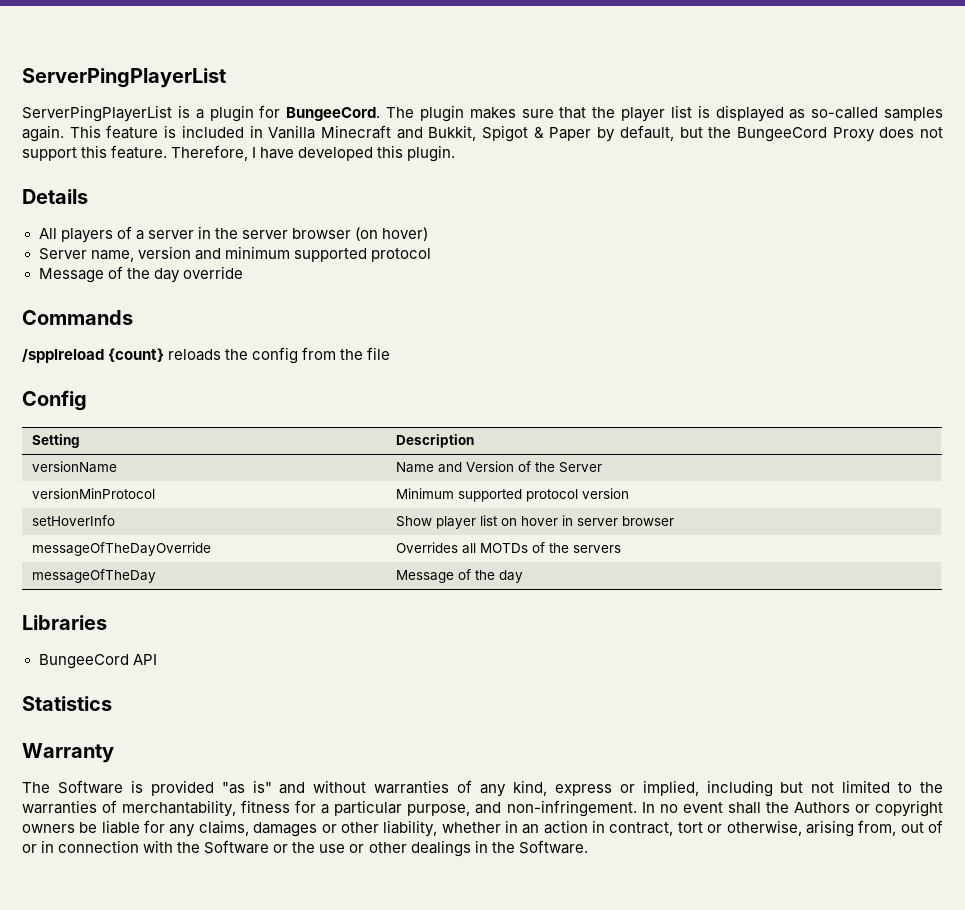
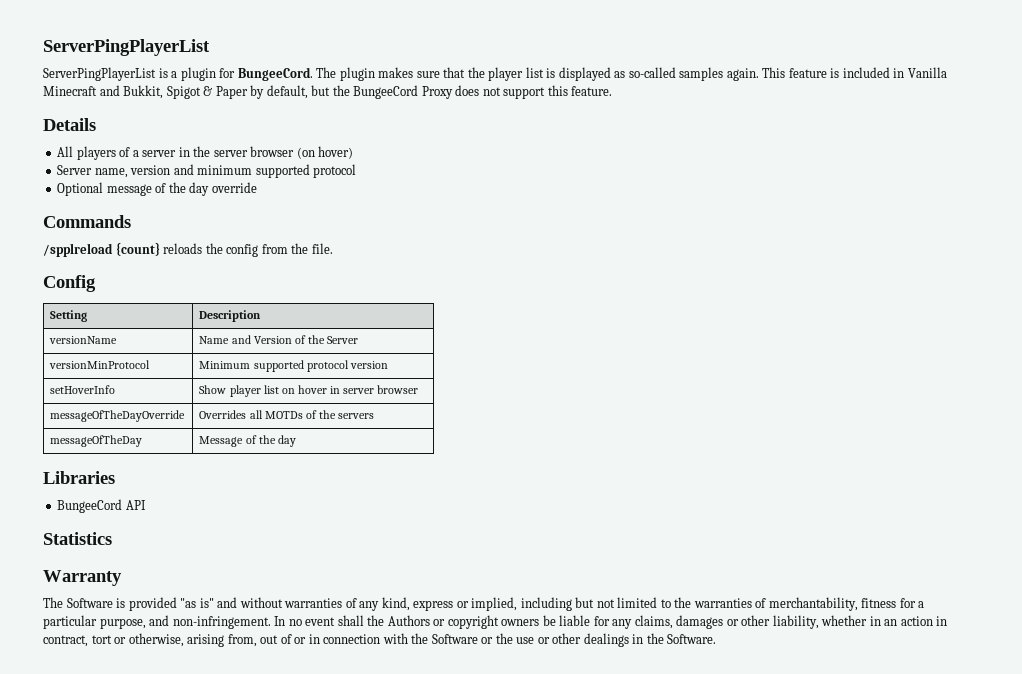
- Therefore, I have developed this plugin.
- Message of the day override
+ Optional message of the day override
- /spplreload {count} reloads the config from the file
+ /spplreload {count} reloads the config from the file.

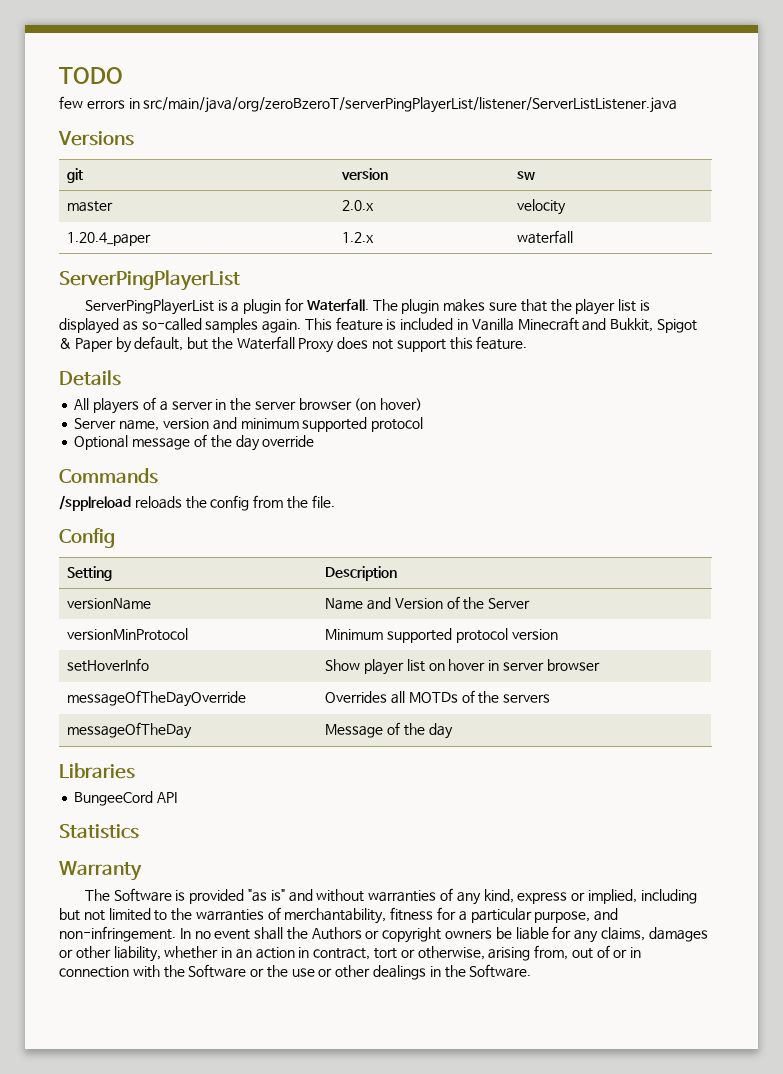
+ TODO
+ few errors in src/main/java/org/zeroBzeroT/serverPingPlayerList/listener/ServerListListener.java
+ Versions
+ git | version | sw
+ master | 2.0.x | velocity
+ 1.20.4_paper | 1.2.x | waterfall
- ServerPingPlayerList is a plugin for BungeeCord.
+ ServerPingPlayerList is a plugin for Waterfall.
- This feature is included in Vanilla Minecraft and Bukkit, Spigot & Paper by default, but the BungeeCord Proxy does not support this feature.
+ This feature is included in Vanilla Minecraft and Bukkit, Spigot & Paper by default, but the Waterfall Proxy does not support this feature.
- /spplreload {count} reloads the config from the file.
+ /spplreload reloads the config from the file.

